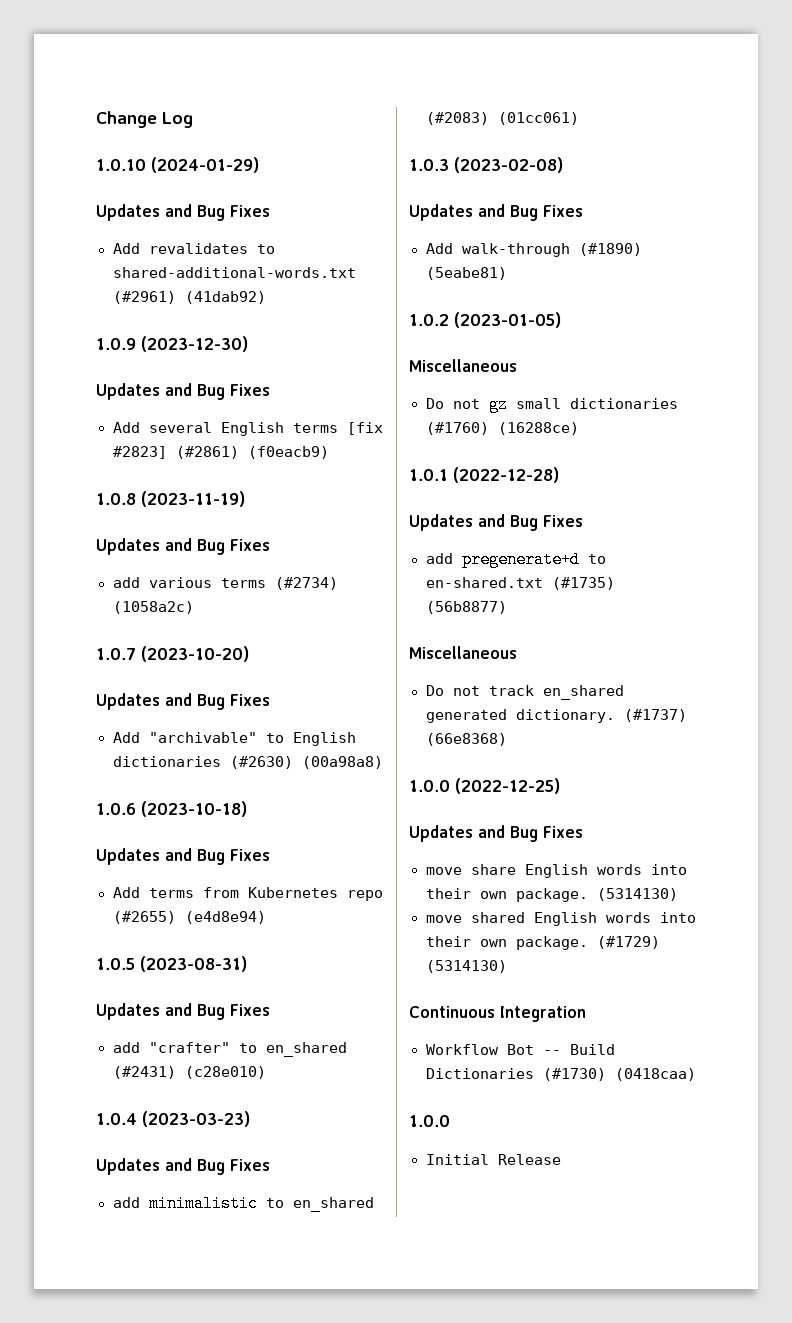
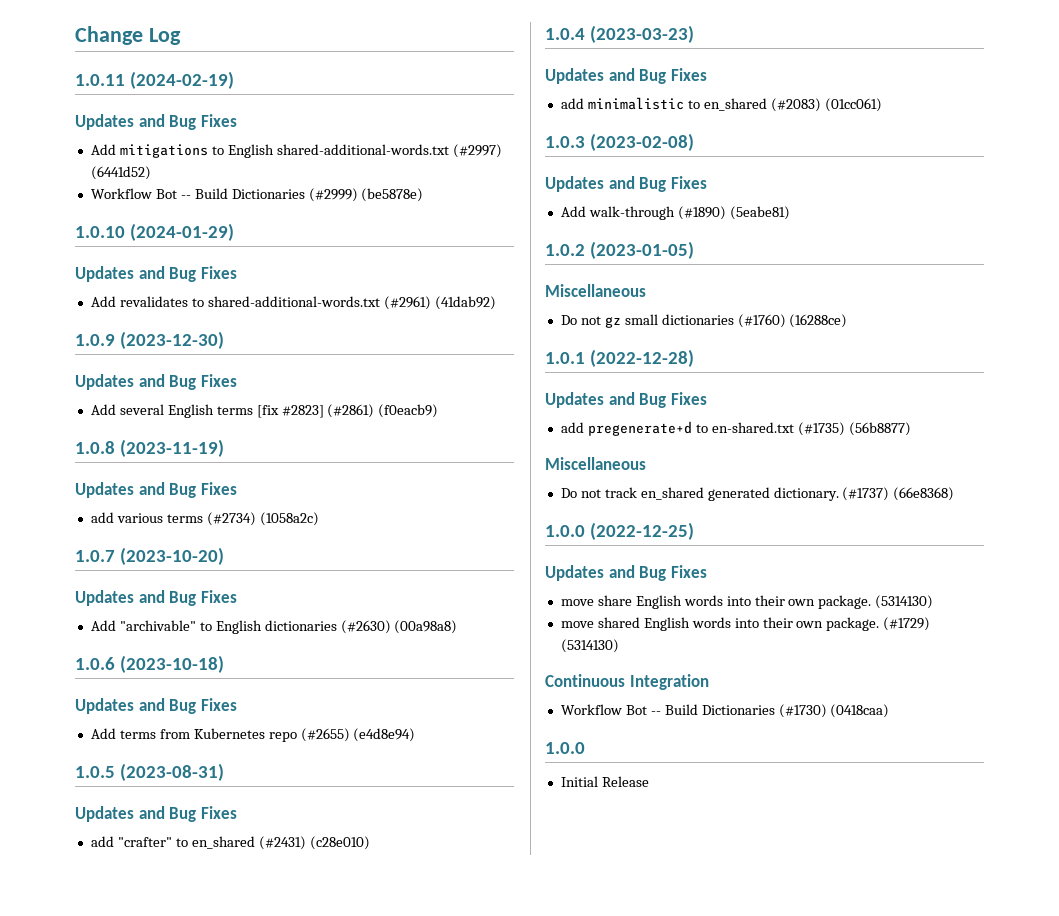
+ 1.0.11 (2024-02-19)
+ Updates and Bug Fixes
+ Add mitigations to English shared-additional-words.txt (#2997) (6441d52)
+ Workflow Bot -- Build Dictionaries (#2999) (be5878e)

